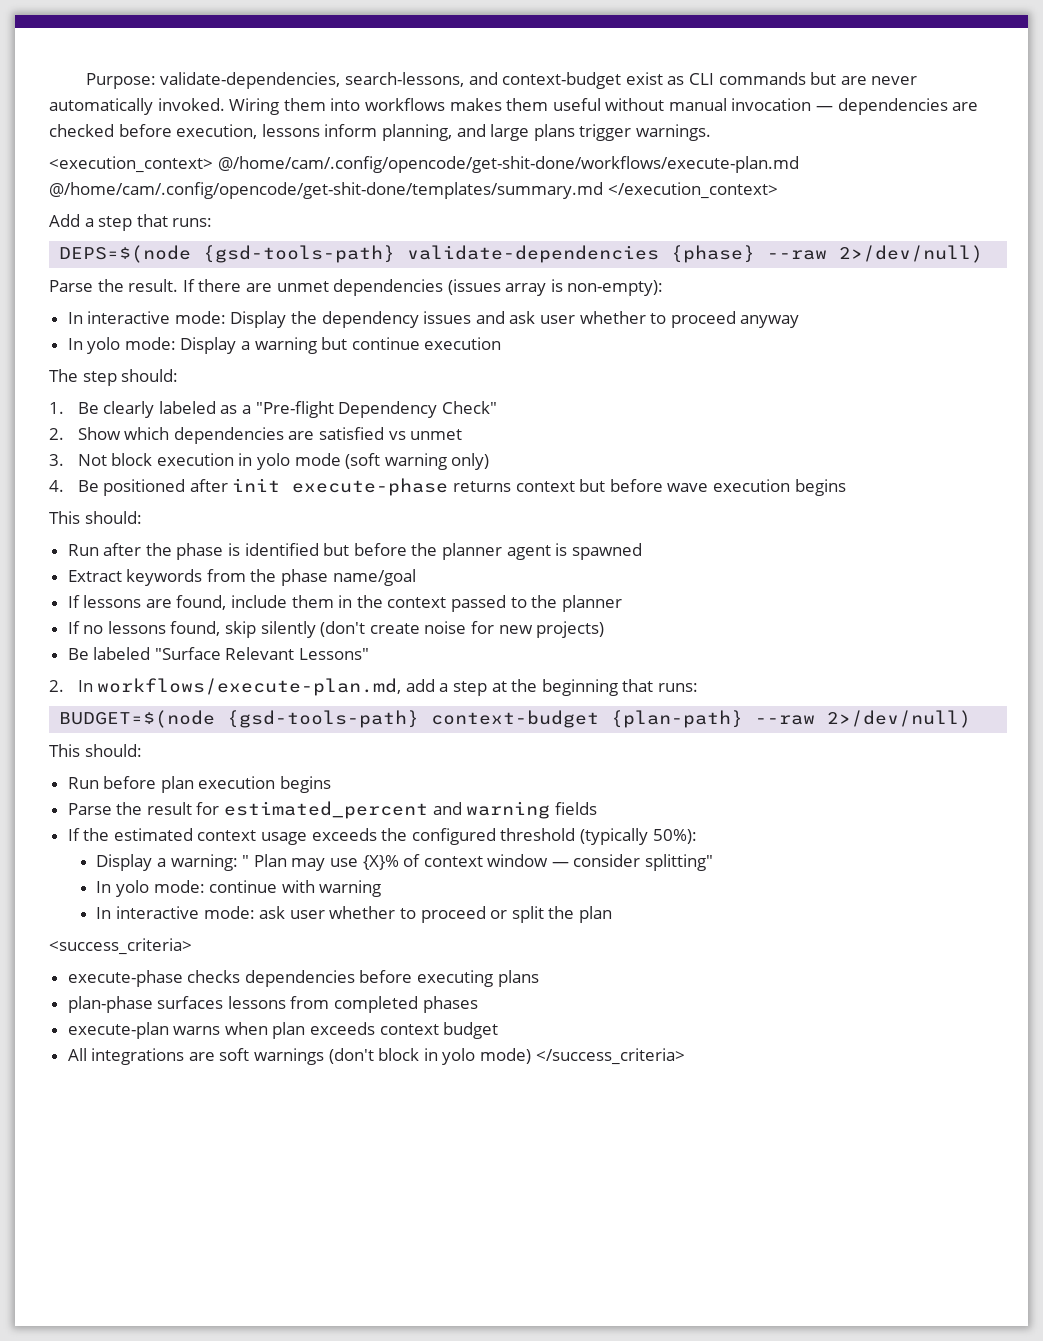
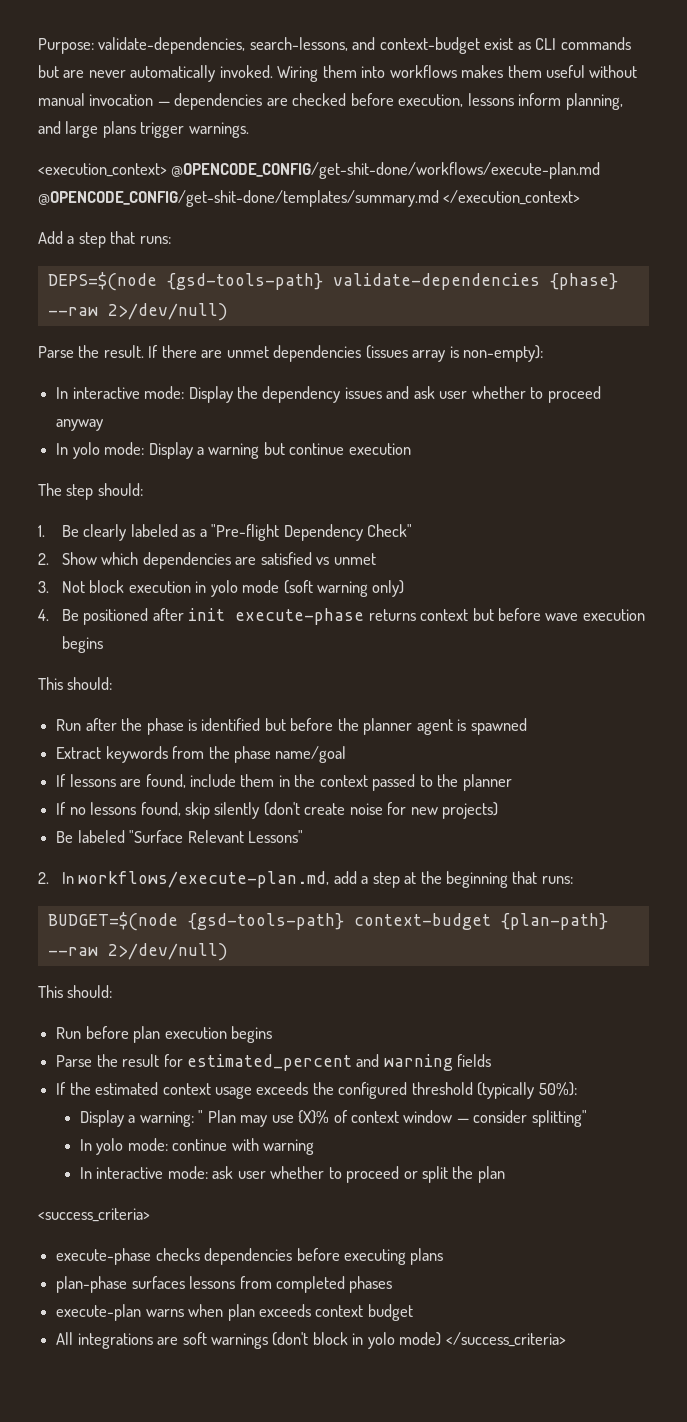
- <execution_context> @/home/cam/.config/opencode/get-shit-done/workflows/execute-plan.md @/home/cam/.config/opencode/get-shit-done/templates/summary.md </execution_context>
+ <execution_context> @OPENCODE_CONFIG/get-shit-done/workflows/execute-plan.md @OPENCODE_CONFIG/get-shit-done/templates/summary.md </execution_context>

